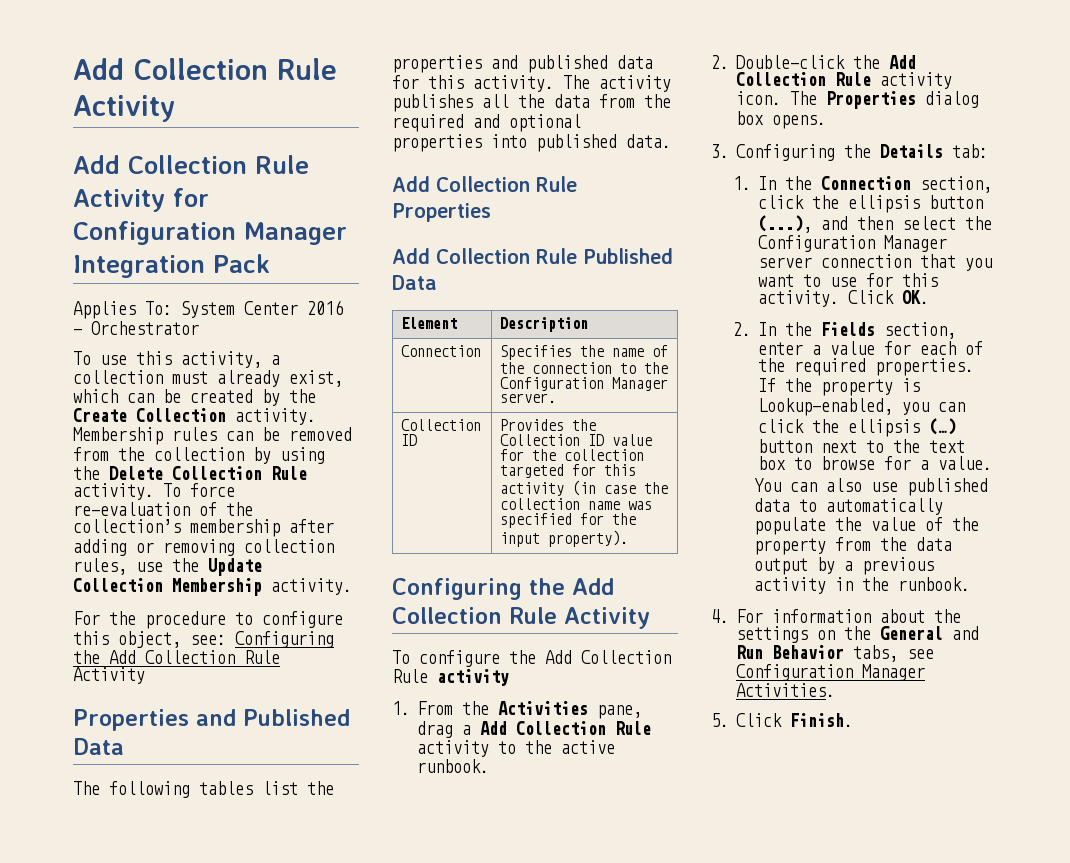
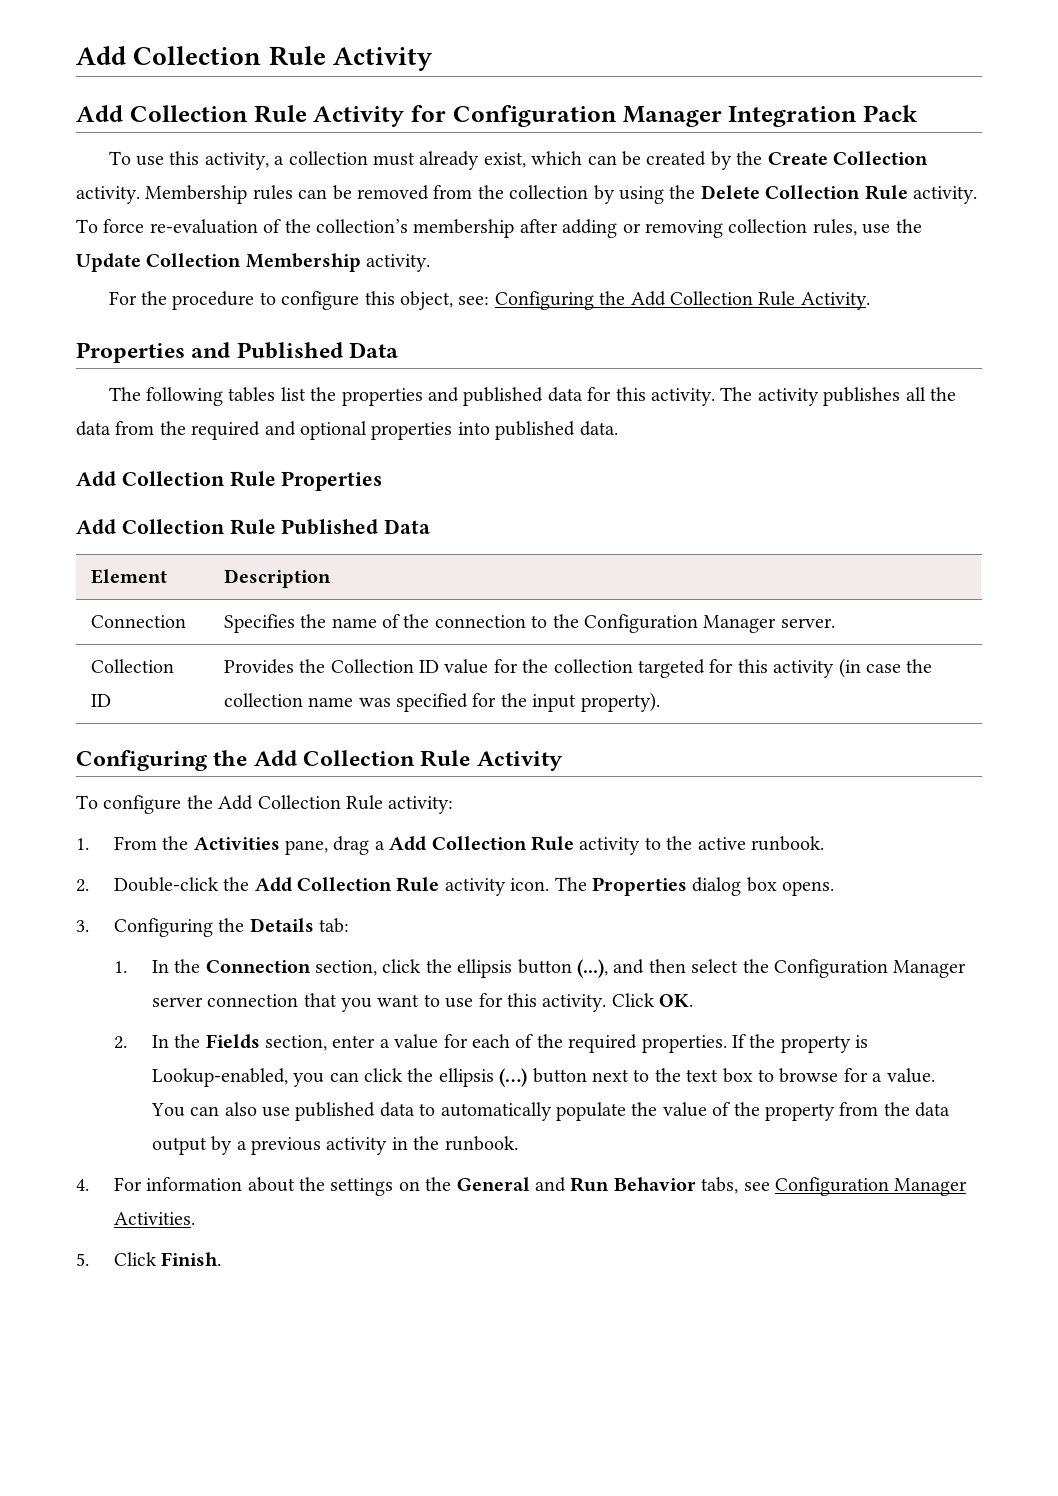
- Applies To: System Center 2016 - Orchestrator
- For the procedure to configure this object, see: Configuring the Add Collection Rule Activity
+ For the procedure to configure this object, see: Configuring the Add Collection Rule Activity.
- To configure the Add Collection Rule activity
+ To configure the Add Collection Rule activity:

